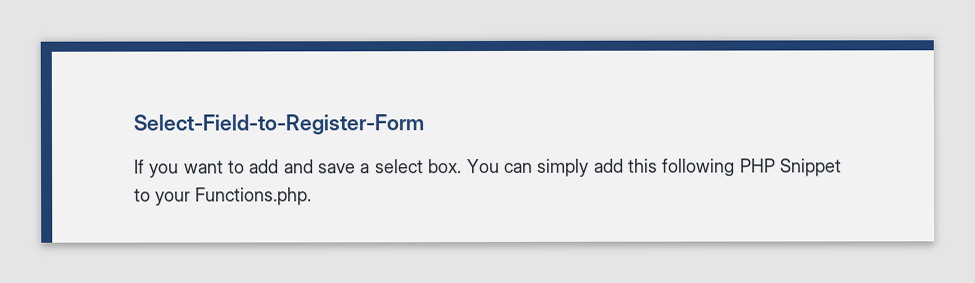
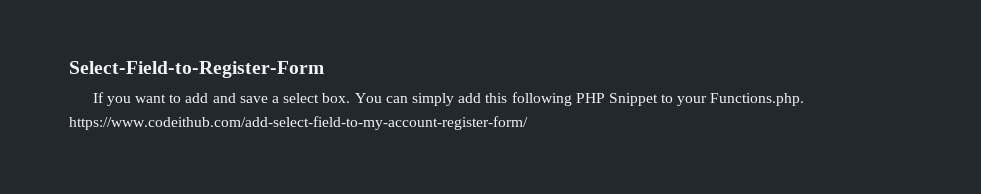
+ https://www.codeithub.com/add-select-field-to-my-account-register-form/

